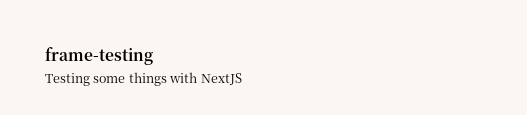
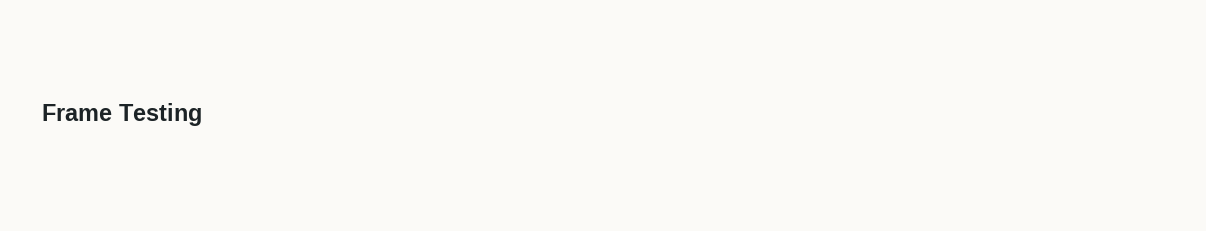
- frame-testing
- Testing some things with NextJS
+ Frame Testing

